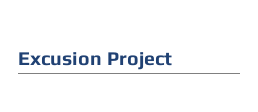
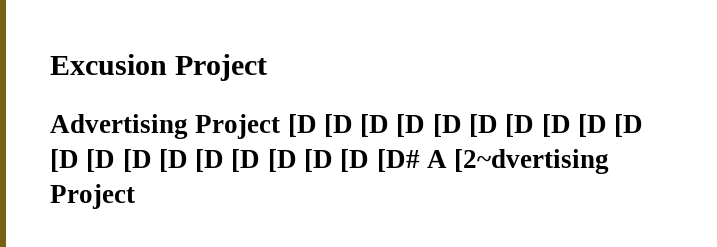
+ Advertising Project [D [D [D [D [D [D [D [D [D [D [D [D [D [D [D [D [D [D [D [D# A [2~dvertising Project

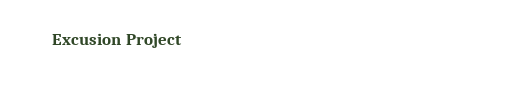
- Advertising Project [D [D [D [D [D [D [D [D [D [D [D [D [D [D [D [D [D [D [D [D# A [2~dvertising Project

